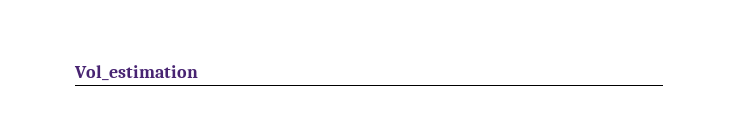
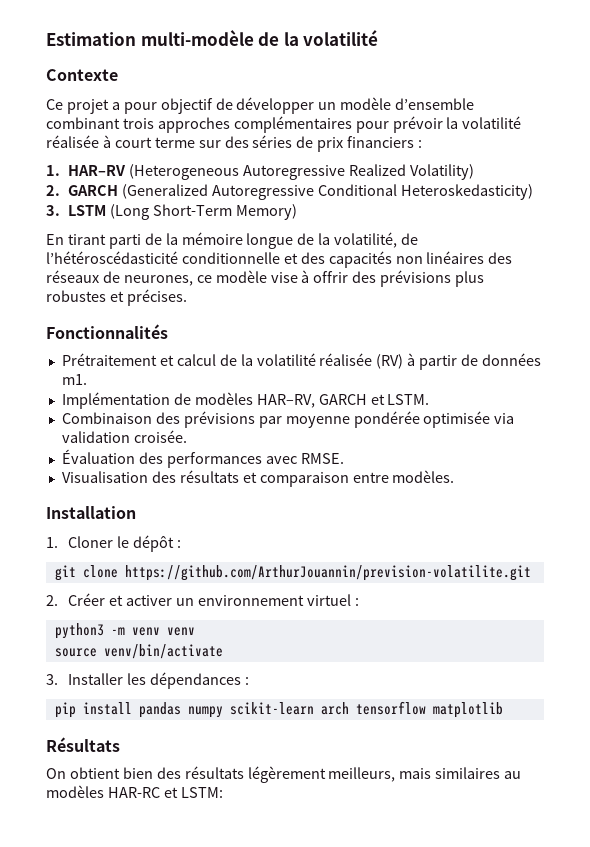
- Vol_estimation
+ Estimation multi-modèle de la volatilité
+ Contexte
+ Ce projet a pour objectif de développer un modèle d’ensemble combinant trois approches complémentaires pour prévoir la volatilité réalisée à court terme sur des séries de prix financiers :
+ 1. HAR–RV (Heterogeneous Autoregressive Realized Volatility)
+ 2. GARCH (Generalized Autoregressive Conditional Heteroskedasticity)
+ 3. LSTM (Long Short-Term Memory)
+ En tirant parti de la mémoire longue de la volatilité, de l’hétéroscédasticité conditionnelle et des capacités non linéaires des réseaux de neurones, ce modèle vise à offrir des prévisions plus robustes et précises.
+ Fonctionnalités
+ Prétraitement et calcul de la volatilité réalisée (RV) à partir de données m1.
+ Implémentation de modèles HAR–RV, GARCH et LSTM.
+ Combinaison des prévisions par moyenne pondérée optimisée via validation croisée.
+ Évaluation des performances avec RMSE.
+ Visualisation des résultats et comparaison entre modèles.
+ Installation
+ 1. Cloner le dépôt :
+ git clone https://github.com/ArthurJouannin/prevision-volatilite.git
+ 2. Créer et activer un environnement virtuel :
+ python3 -m venv venv
+ source venv/bin/activate
+ 3. Installer les dépendances :
+ pip install pandas numpy scikit-learn arch tensorflow matplotlib
+ Résultats
+ On obtient bien des résultats légèrement meilleurs, mais similaires au modèles HAR-RC et LSTM:

